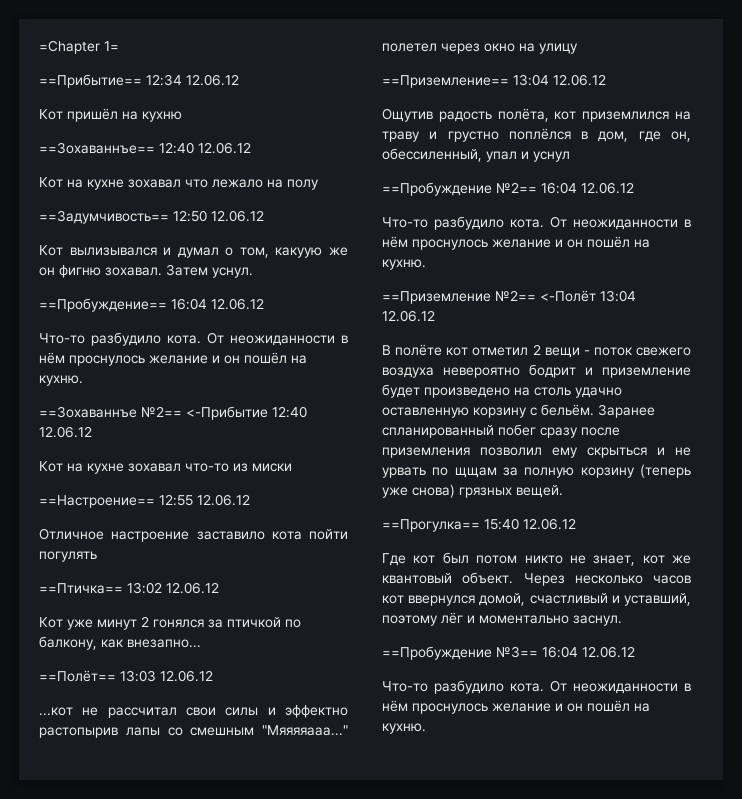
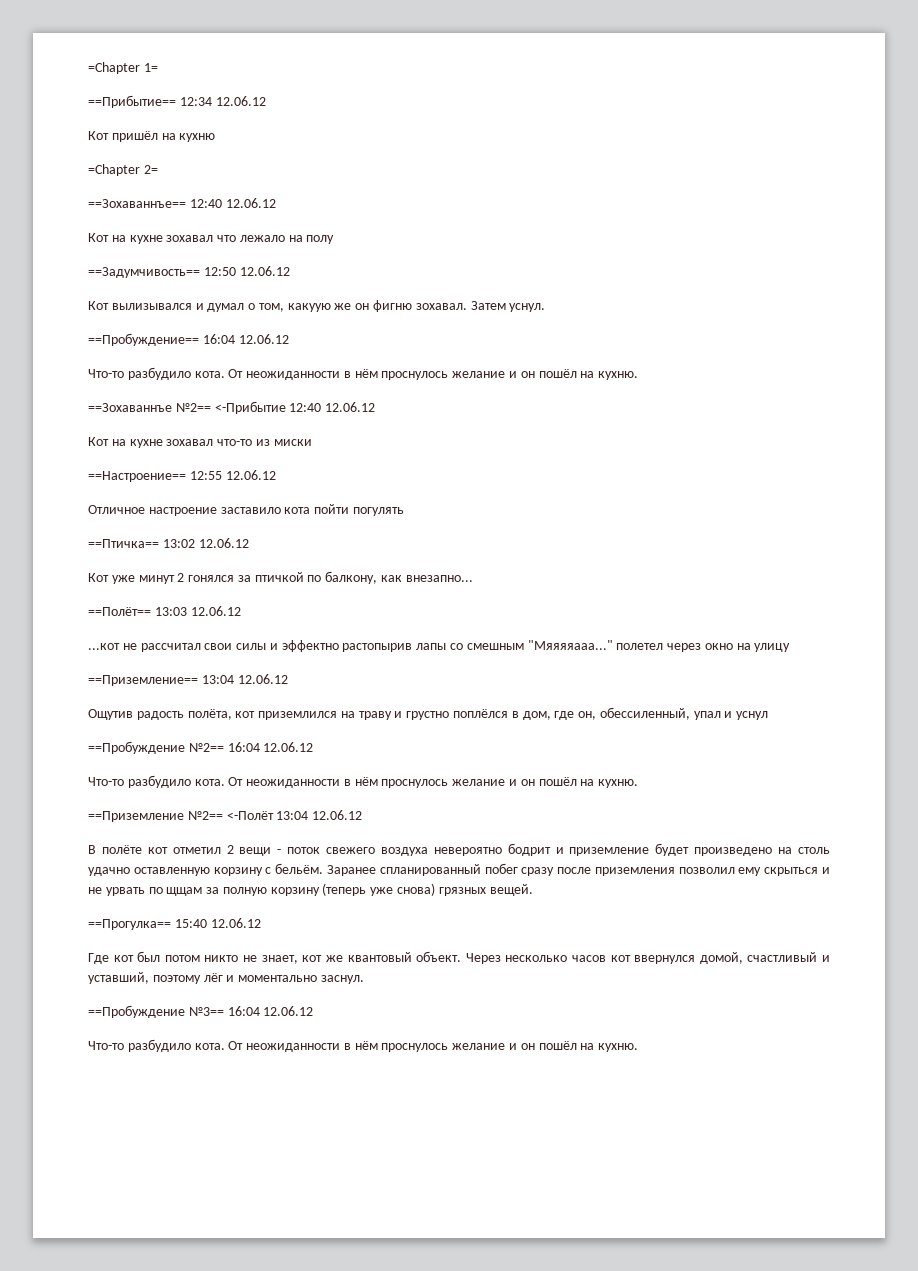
+ =Chapter 2=

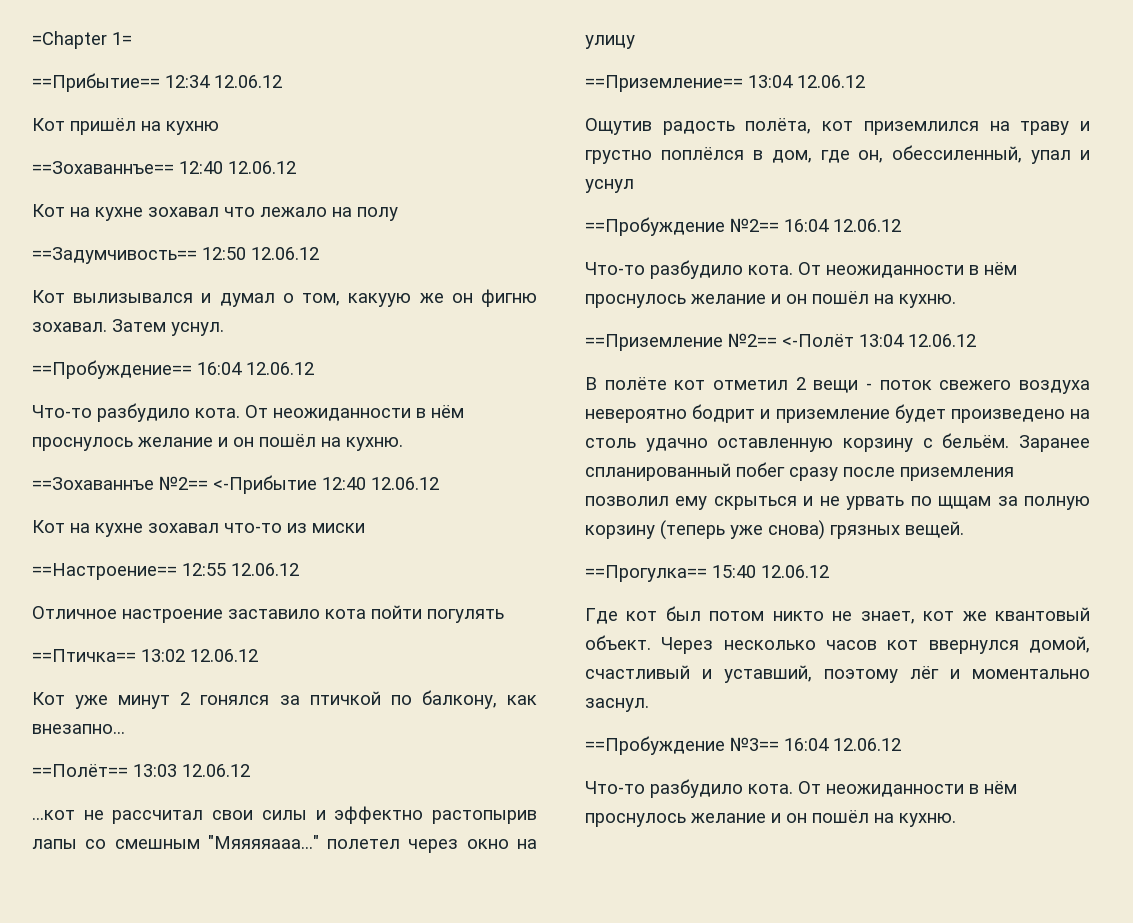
- =Chapter 2=

